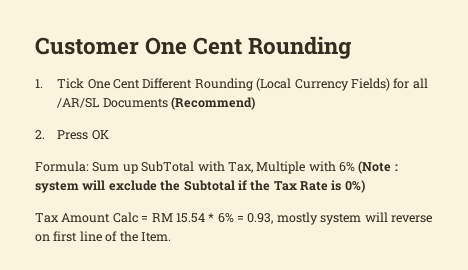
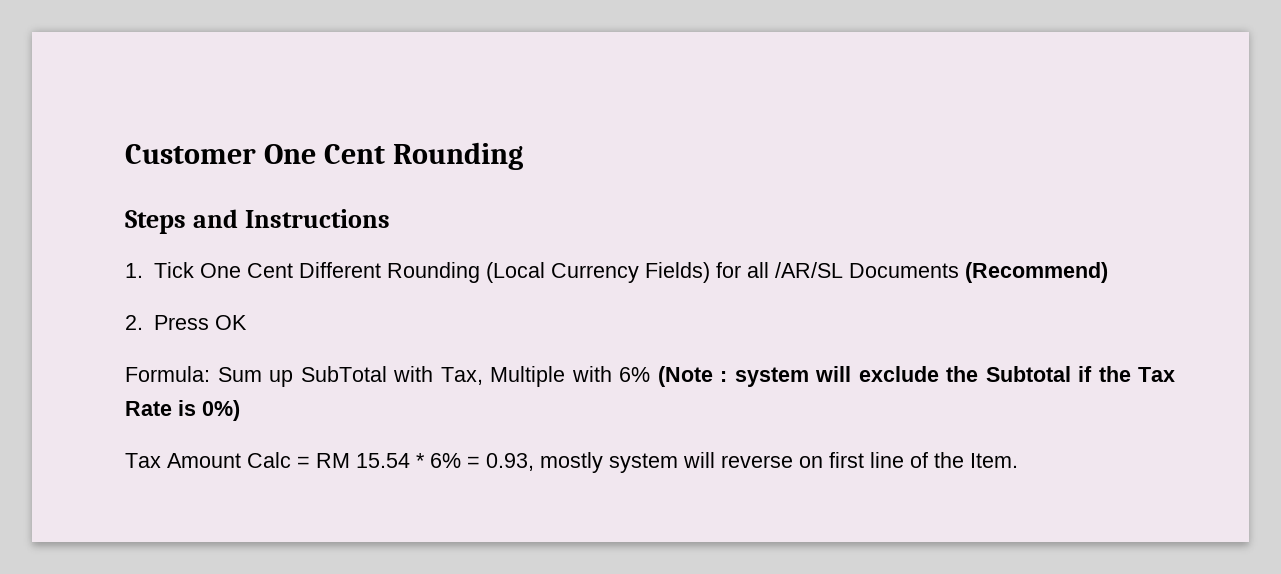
+ Steps and Instructions

